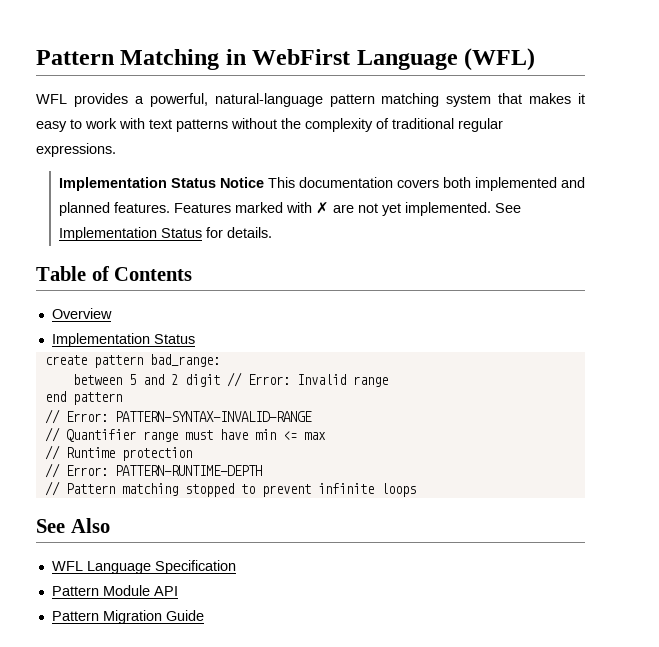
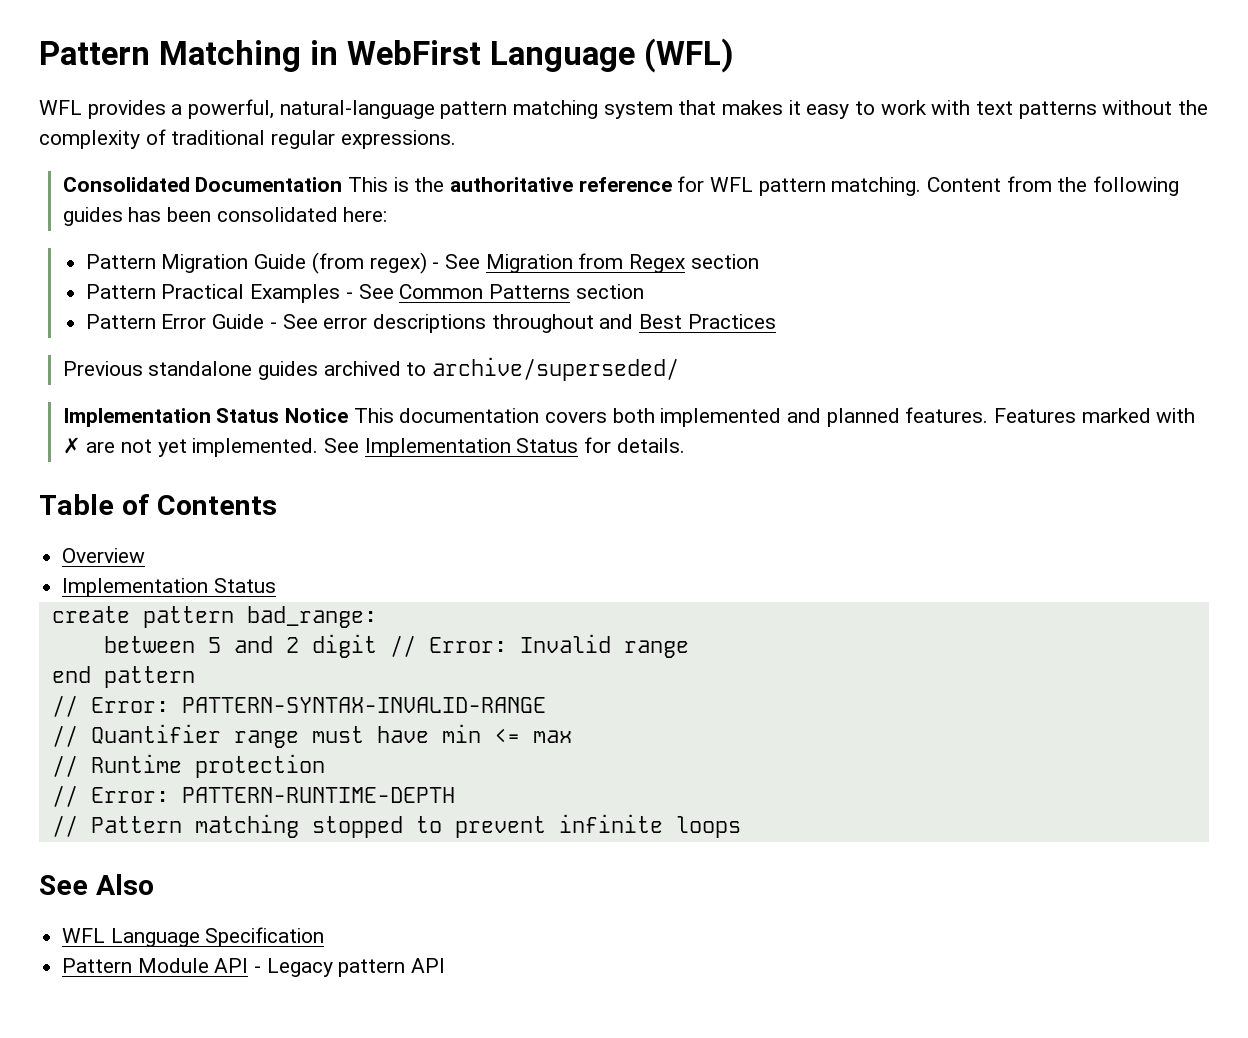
+ Consolidated Documentation This is the authoritative reference for WFL pattern matching. Content from the following guides has been consolidated here:
+ Pattern Migration Guide (from regex) - See Migration from Regex section
+ Pattern Practical Examples - See Common Patterns section
+ Pattern Error Guide - See error descriptions throughout and Best Practices
+ Previous standalone guides archived to archive/superseded/
- Pattern Module API
- Pattern Migration Guide
+ Pattern Module API - Legacy pattern API

